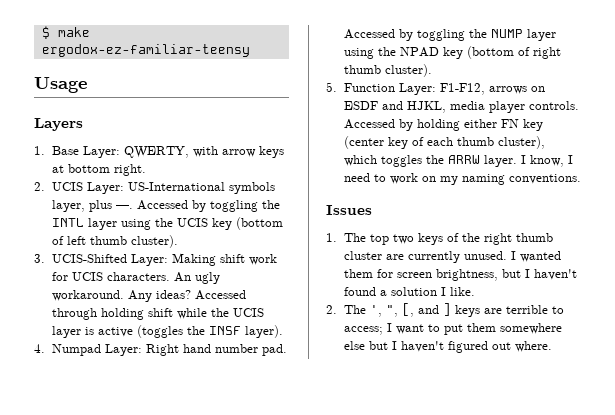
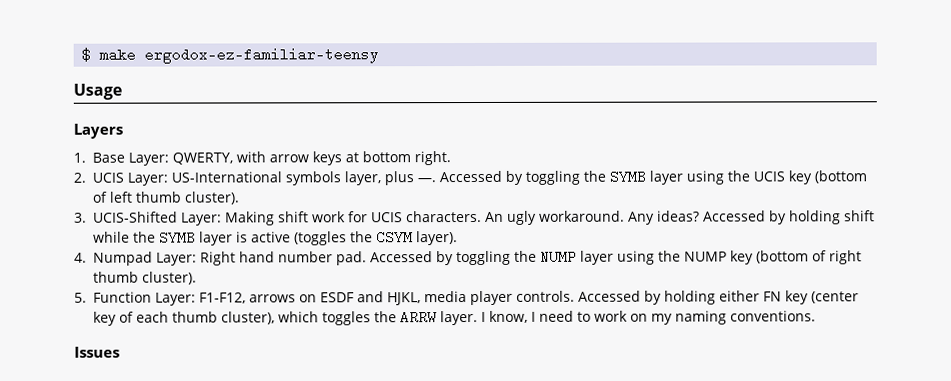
- Accessed by toggling the INTL layer using the UCIS key (bottom of left thumb cluster).
+ Accessed by toggling the SYMB layer using the UCIS key (bottom of left thumb cluster).
- Accessed through holding shift while the UCIS layer is active (toggles the INSF layer).
+ Accessed by holding shift while the SYMB layer is active (toggles the CSYM layer).
- Accessed by toggling the NUMP layer using the NPAD key (bottom of right thumb cluster).
+ Accessed by toggling the NUMP layer using the NUMP key (bottom of right thumb cluster).
- 1. The top two keys of the right thumb cluster are currently unused. I wanted them for screen brightness, but I haven't found a solution I like.
- 2. The ', ", [, and ] keys are terrible to access; I want to put them somewhere else but I haven't figured out where.

